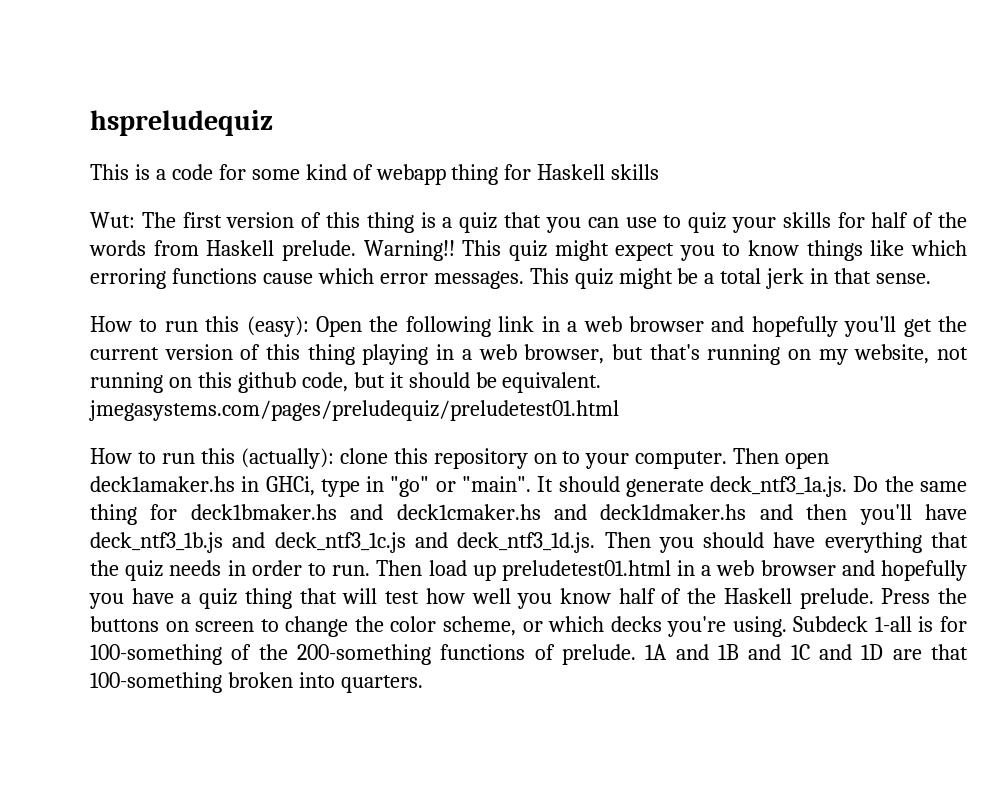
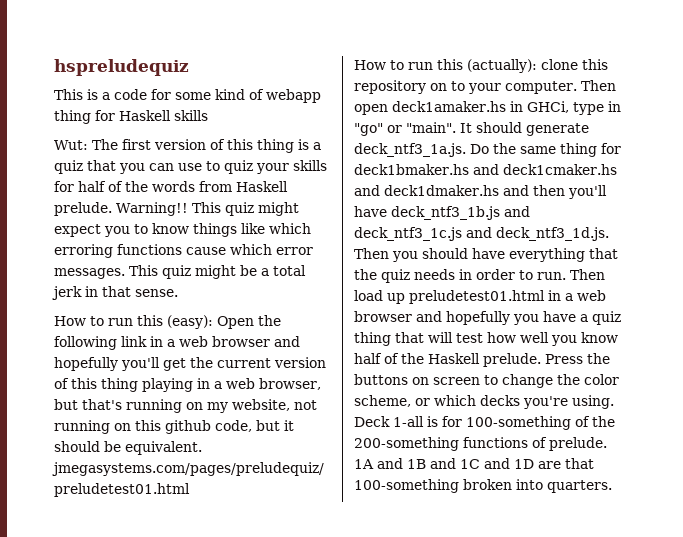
- Subdeck 1-all is for 100-something of the 200-something functions of prelude.
+ Deck 1-all is for 100-something of the 200-something functions of prelude.

